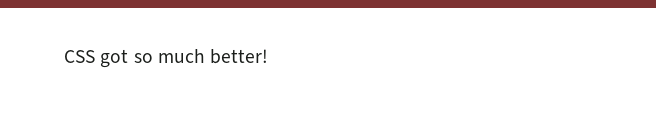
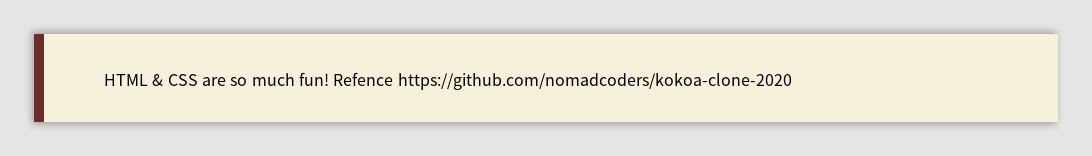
- CSS got so much better!
+ HTML & CSS are so much fun! Refence https://github.com/nomadcoders/kokoa-clone-2020

